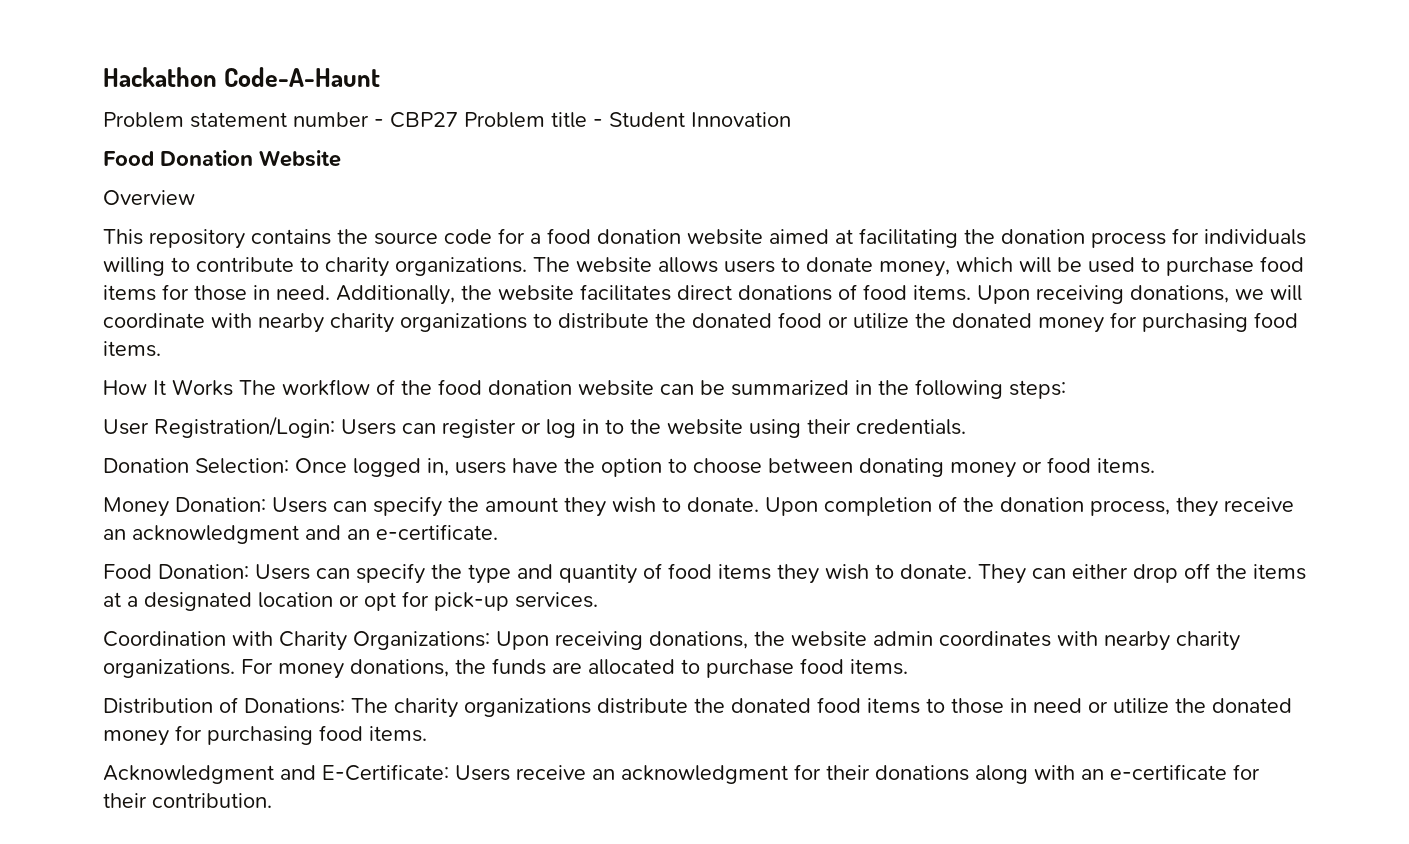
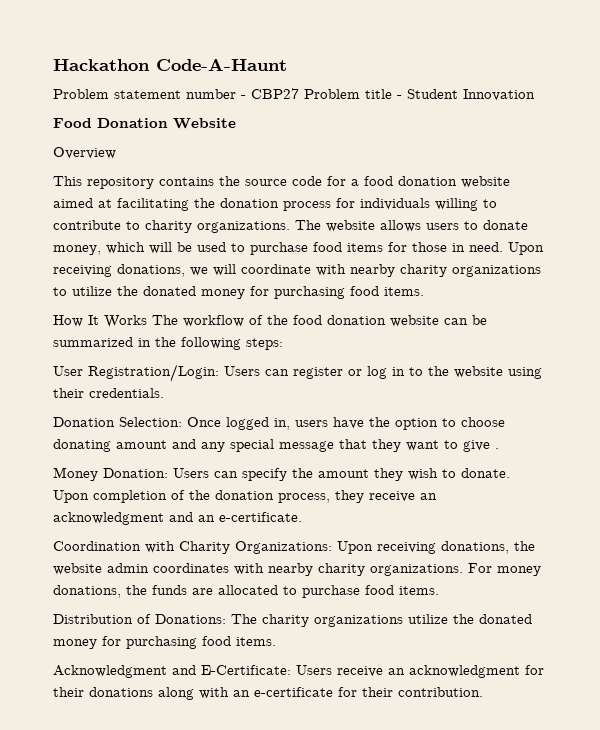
- Additionally, the website facilitates direct donations of food items.
- Upon receiving donations, we will coordinate with nearby charity organizations to distribute the donated food or utilize the donated money for purchasing food items.
+ Upon receiving donations, we will coordinate with nearby charity organizations to utilize the donated money for purchasing food items.
- Donation Selection: Once logged in, users have the option to choose between donating money or food items.
+ Donation Selection: Once logged in, users have the option to choose donating amount and any special message that they want to give .
- Food Donation: Users can specify the type and quantity of food items they wish to donate. They can either drop off the items at a designated location or opt for pick-up services.
- Distribution of Donations: The charity organizations distribute the donated food items to those in need or utilize the donated money for purchasing food items.
+ Distribution of Donations: The charity organizations utilize the donated money for purchasing food items.

